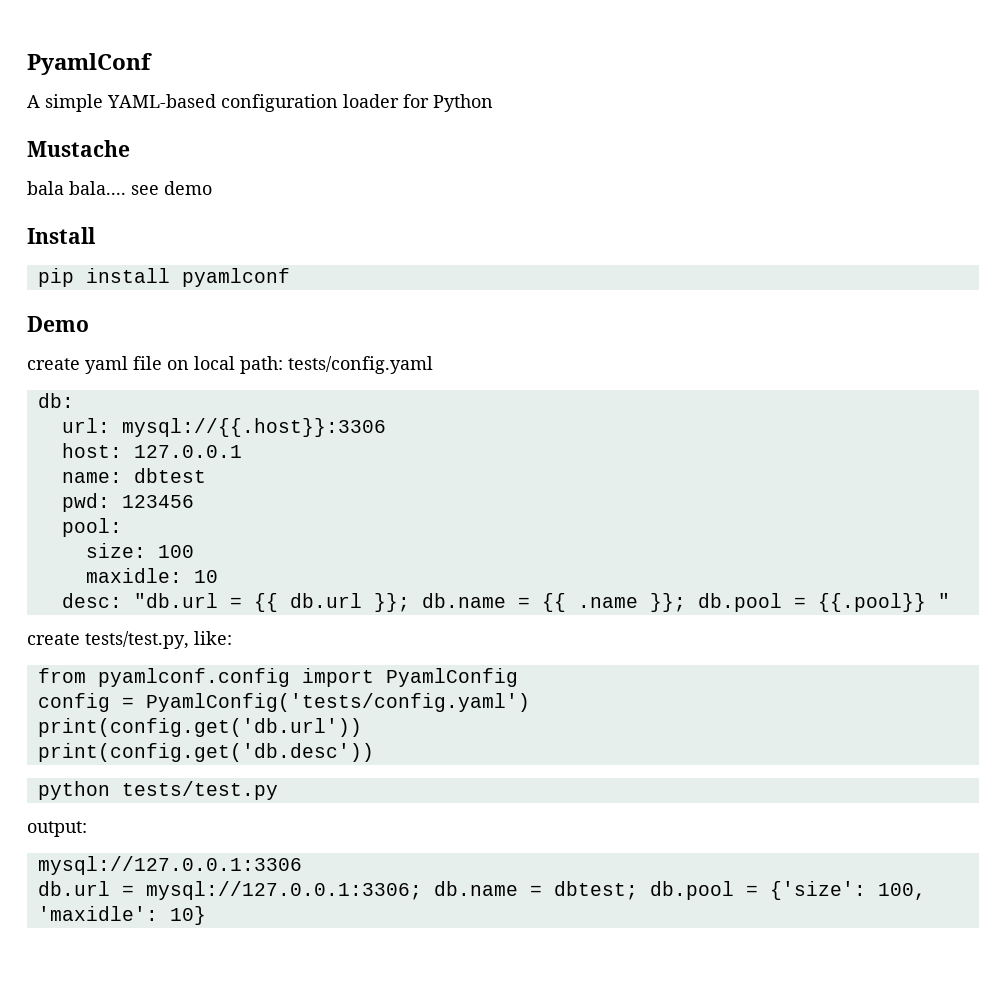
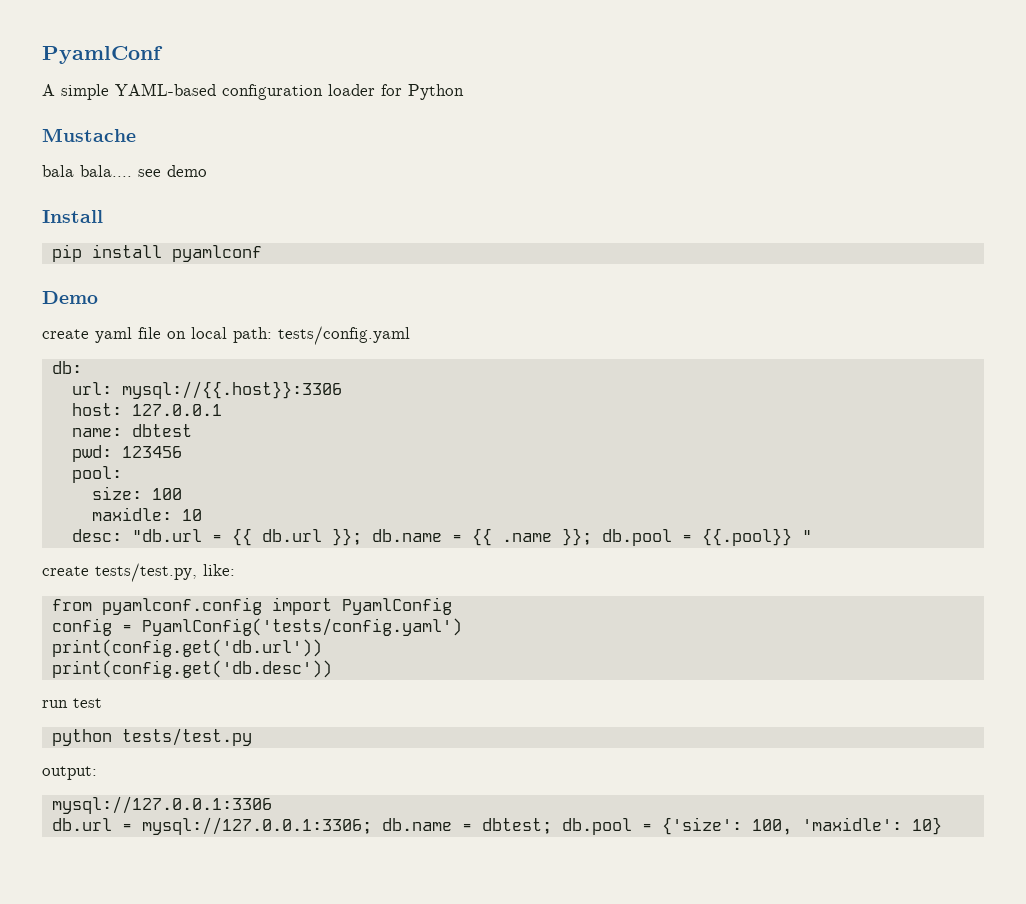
+ run test

